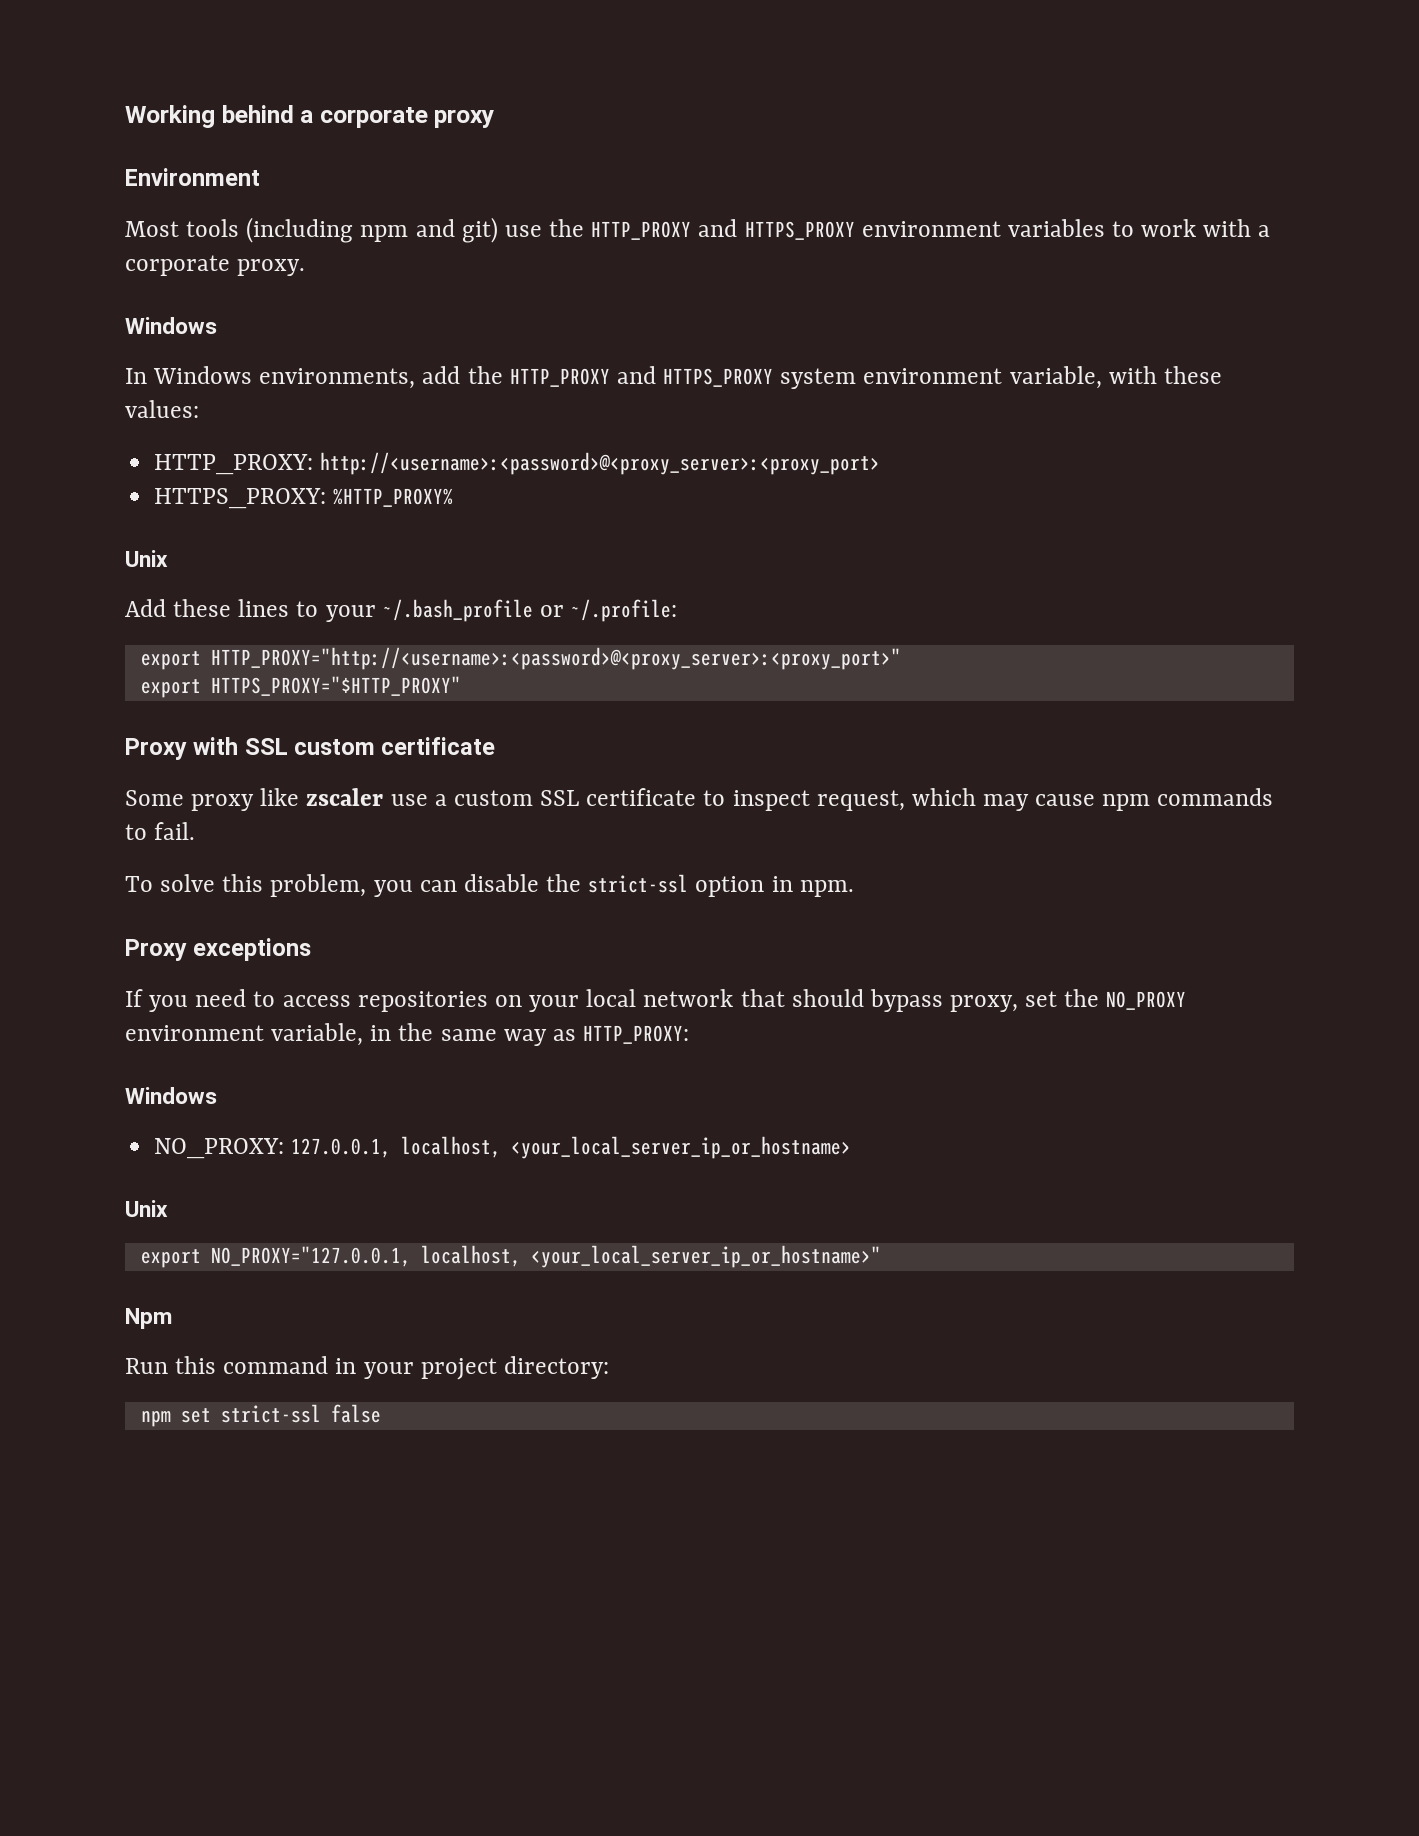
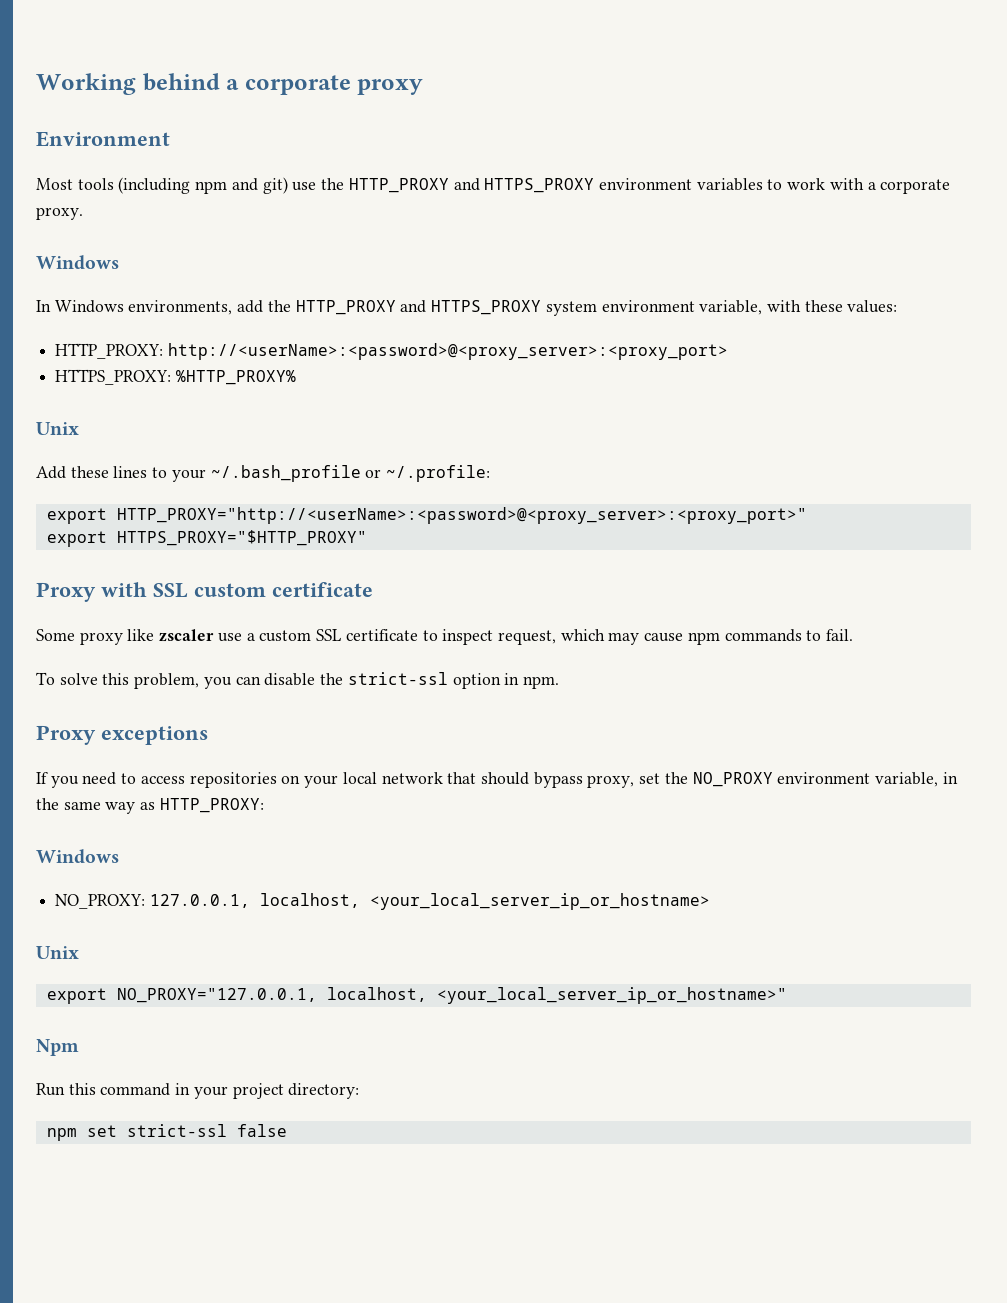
- HTTP_PROXY: http://<username>:<password>@<proxy_server>:<proxy_port>
+ HTTP_PROXY: http://<userName>:<password>@<proxy_server>:<proxy_port>
- export HTTP_PROXY="http://<username>:<password>@<proxy_server>:<proxy_port>"
+ export HTTP_PROXY="http://<userName>:<password>@<proxy_server>:<proxy_port>"

